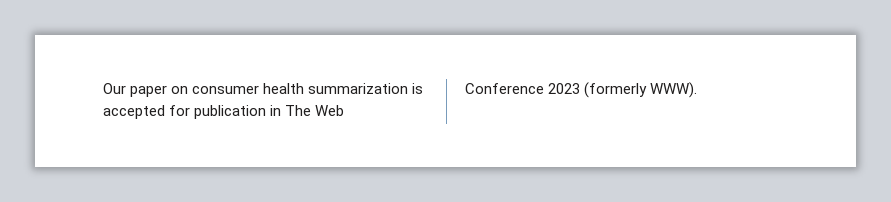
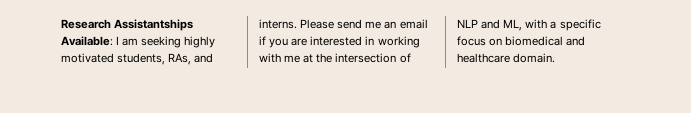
- Our paper on consumer health summarization is accepted for publication in The Web Conference 2023 (formerly WWW).
+ Research Assistantships Available: I am seeking highly motivated students, RAs, and interns. Please send me an email if you are interested in working with me at the intersection of NLP and ML, with a specific focus on biomedical and healthcare domain.

